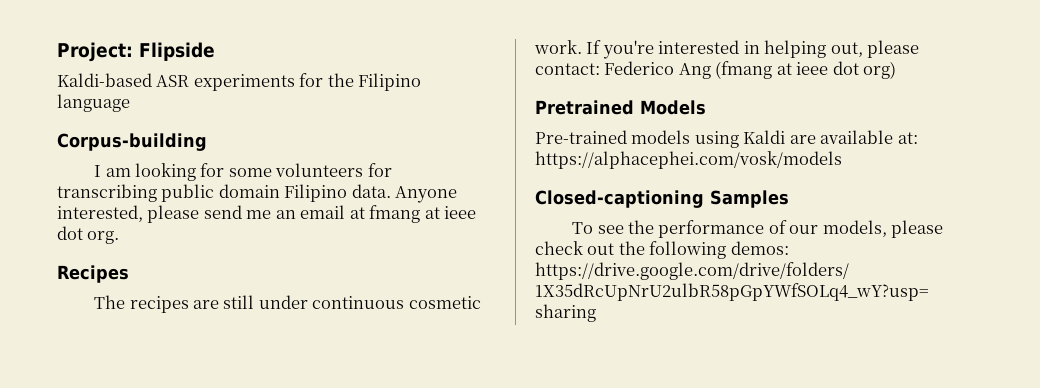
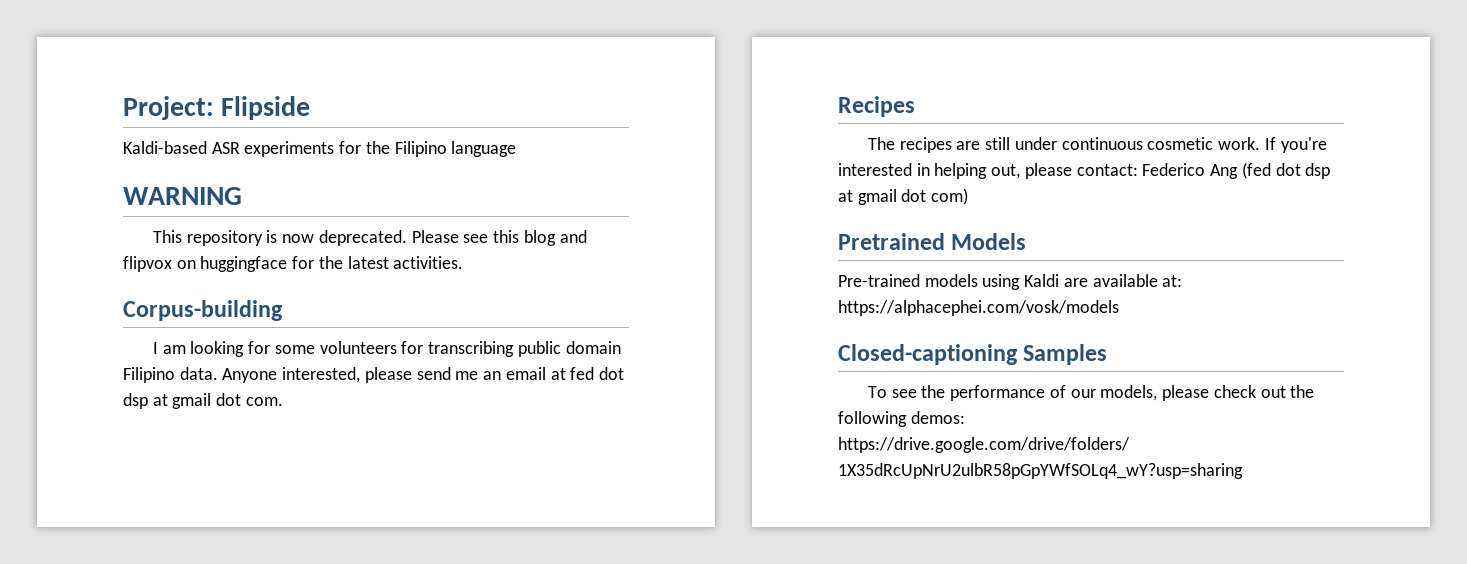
+ WARNING
+ This repository is now deprecated. Please see this blog and flipvox on huggingface for the latest activities.
- Anyone interested, please send me an email at fmang at ieee dot org.
+ Anyone interested, please send me an email at fed dot dsp at gmail dot com.
- If you're interested in helping out, please contact: Federico Ang (fmang at ieee dot org)
+ If you're interested in helping out, please contact: Federico Ang (fed dot dsp at gmail dot com)

